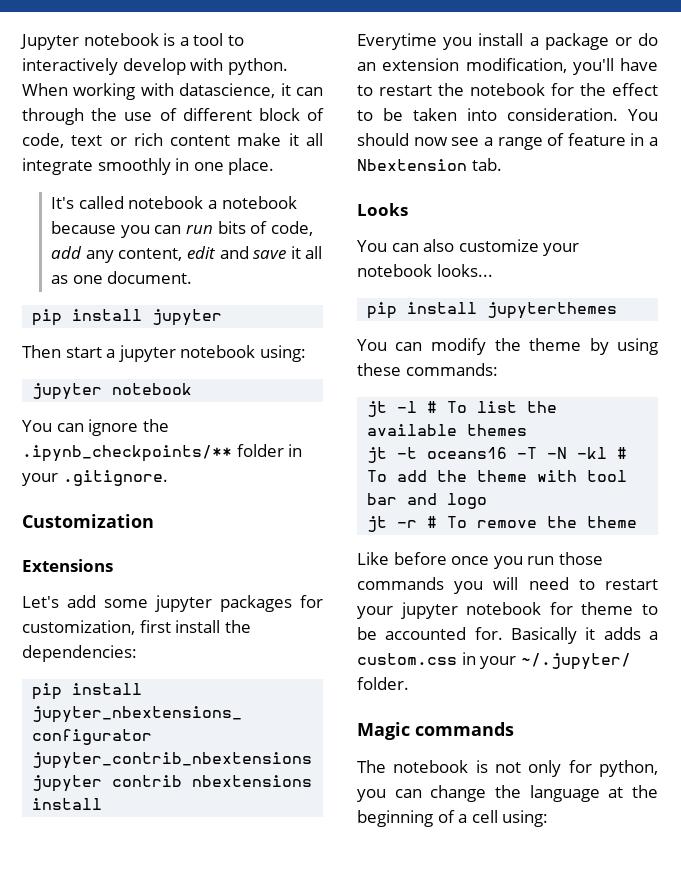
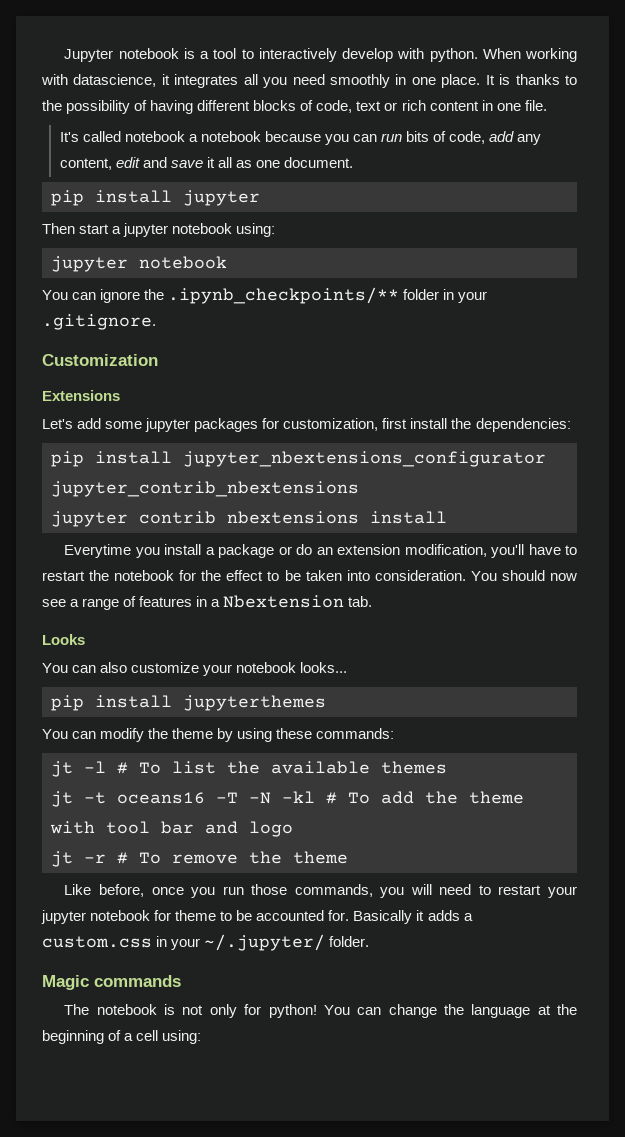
- When working with datascience, it can through the use of different block of code, text or rich content make it all integrate smoothly in one place.
+ When working with datascience, it integrates all you need smoothly in one place. It is thanks to the possibility of having different blocks of code, text or rich content in one file.
- You should now see a range of feature in a Nbextension tab.
+ You should now see a range of features in a Nbextension tab.
- Like before once you run those commands you will need to restart your jupyter notebook for theme to be accounted for.
+ Like before, once you run those commands, you will need to restart your jupyter notebook for theme to be accounted for.
- The notebook is not only for python, you can change the language at the beginning of a cell using:
+ The notebook is not only for python! You can change the language at the beginning of a cell using:

